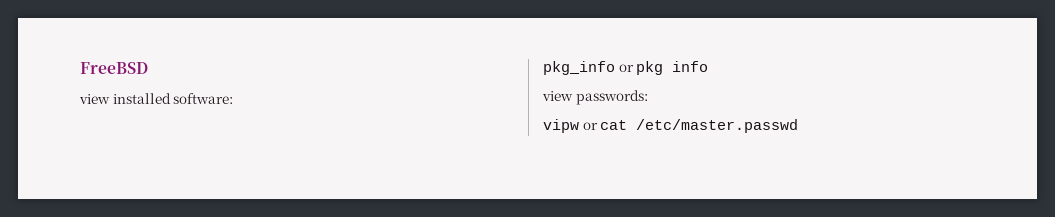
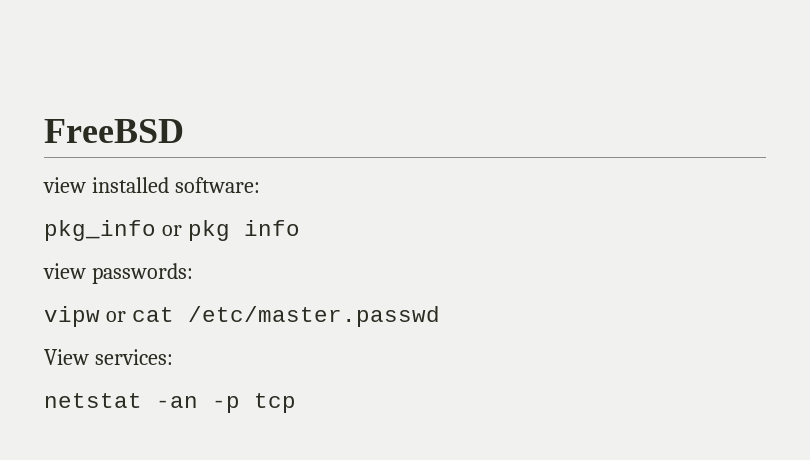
+ View services:
+ netstat -an -p tcp

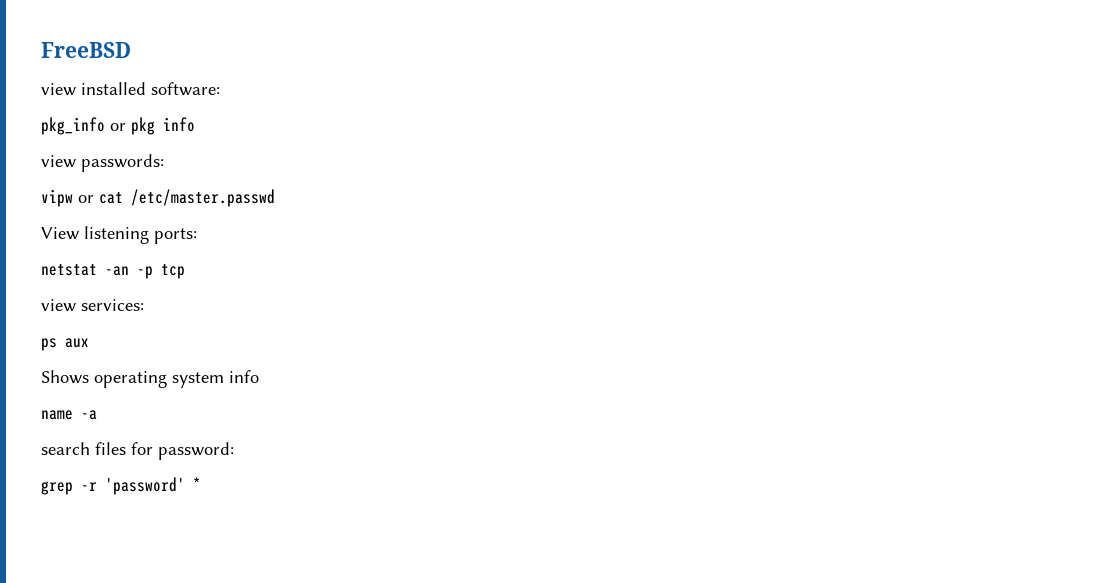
- View services:
+ View listening ports:
+ view services:
+ ps aux
+ Shows operating system info
+ name -a
+ search files for password:
+ grep -r 'password' *

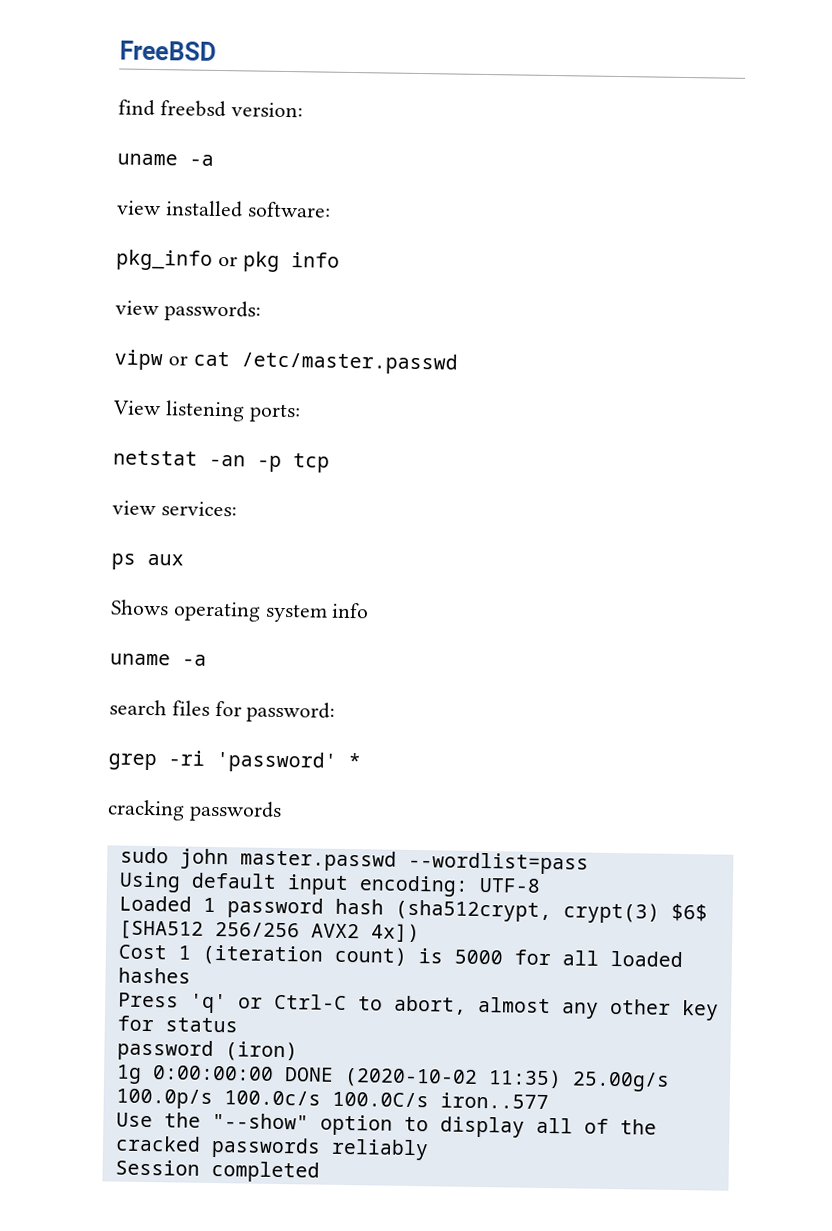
+ find freebsd version:
+ uname -a
  Shows operating system info
- name -a
+ uname -a
- grep -r 'password' *
+ grep -ri 'password' *
+ cracking passwords
+ sudo john master.passwd --wordlist=pass
+ Using default input encoding: UTF-8
+ Loaded 1 password hash (sha512crypt, crypt(3) $6$ [SHA512 256/256 AVX2 4x])
+ Cost 1 (iteration count) is 5000 for all loaded hashes
+ Press 'q' or Ctrl-C to abort, almost any other key for status
+ password (iron)
+ 1g 0:00:00:00 DONE (2020-10-02 11:35) 25.00g/s 100.0p/s 100.0c/s 100.0C/s iron..577
+ Use the "--show" option to display all of the cracked passwords reliably
+ Session completed

